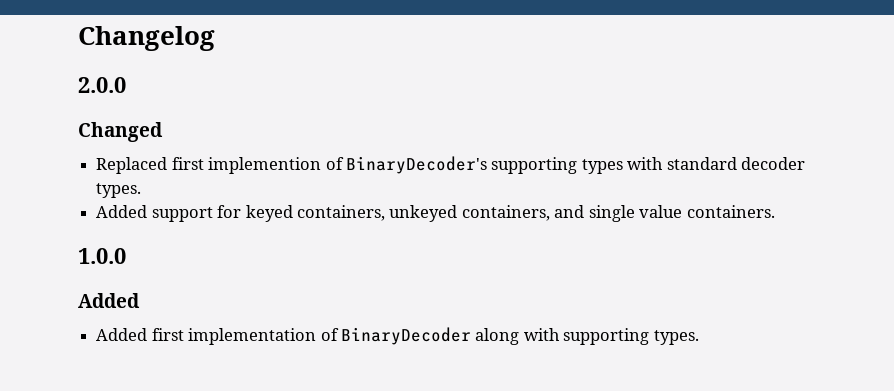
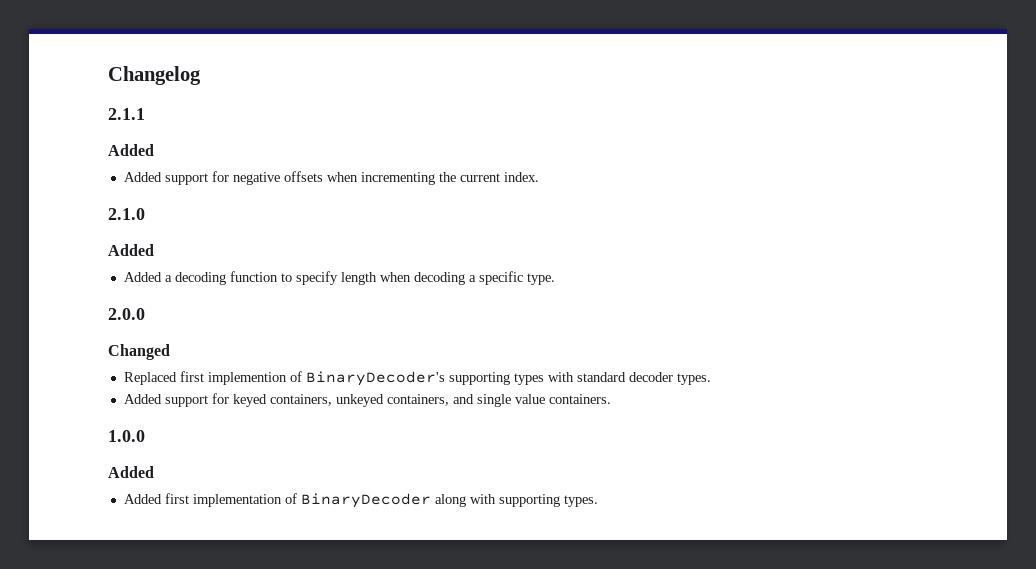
+ 2.1.1
+ Added
+ Added support for negative offsets when incrementing the current index.
+ 2.1.0
+ Added
+ Added a decoding function to specify length when decoding a specific type.

